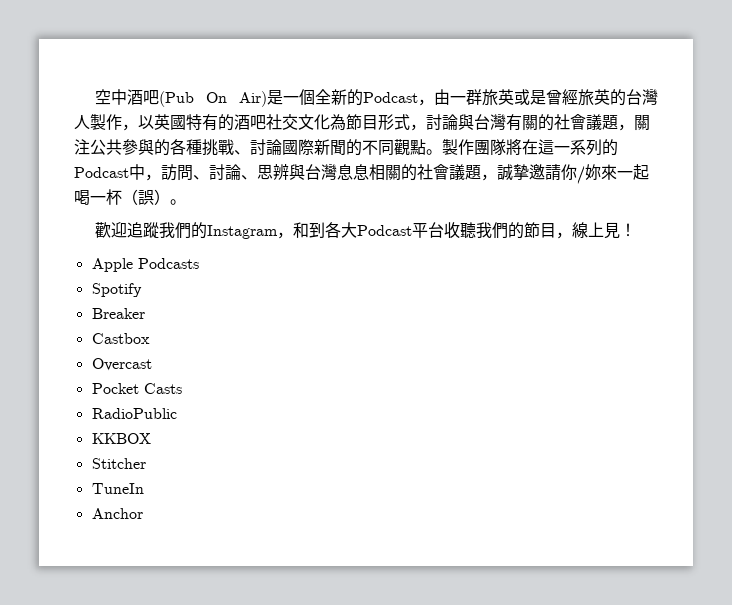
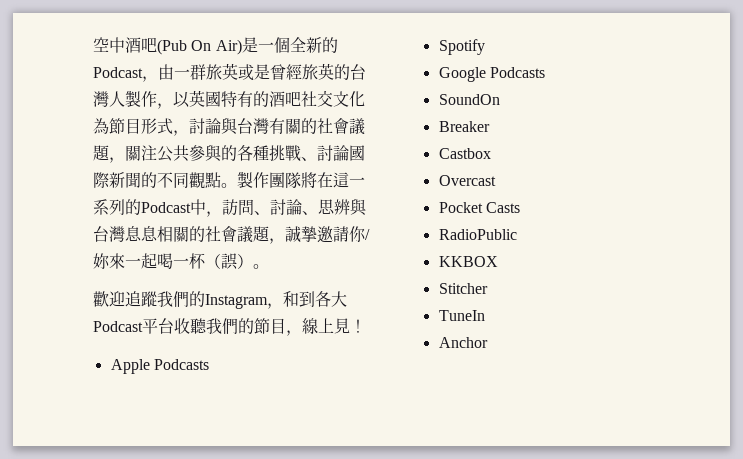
+ Google Podcasts
+ SoundOn

